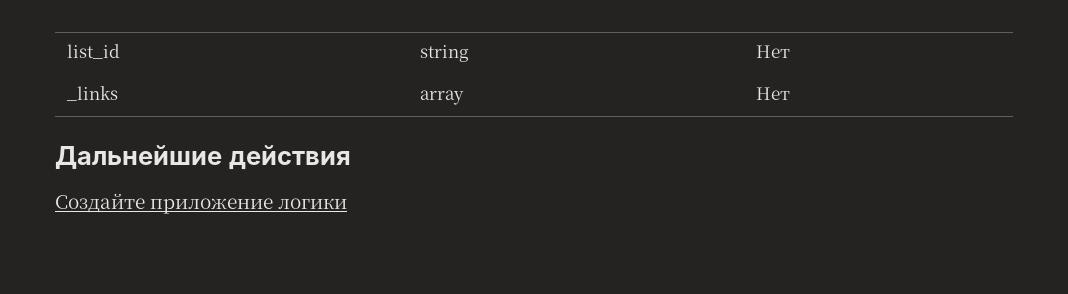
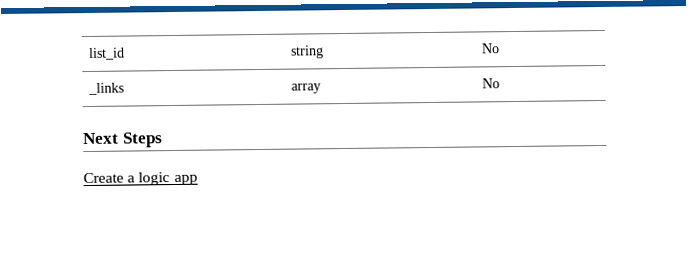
- list_id | string | Нет
+ list_id | string | No
- _links | array | Нет
- Дальнейшие действия
- Создайте приложение логики
+ _links | array | No
+ Next Steps
+ Create a logic app

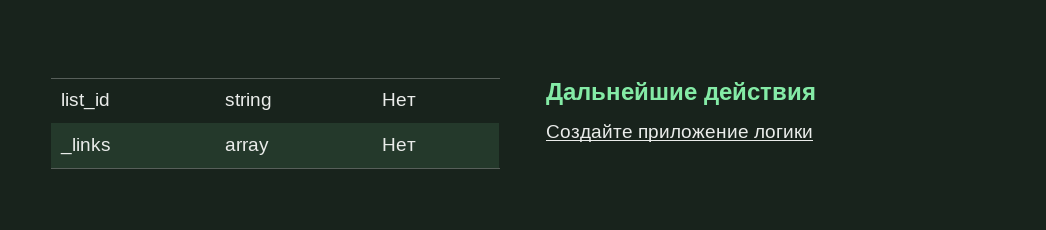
- list_id | string | No
+ list_id | string | Нет
- _links | array | No
- Next Steps
- Create a logic app
+ _links | array | Нет
+ Дальнейшие действия
+ Создайте приложение логики

